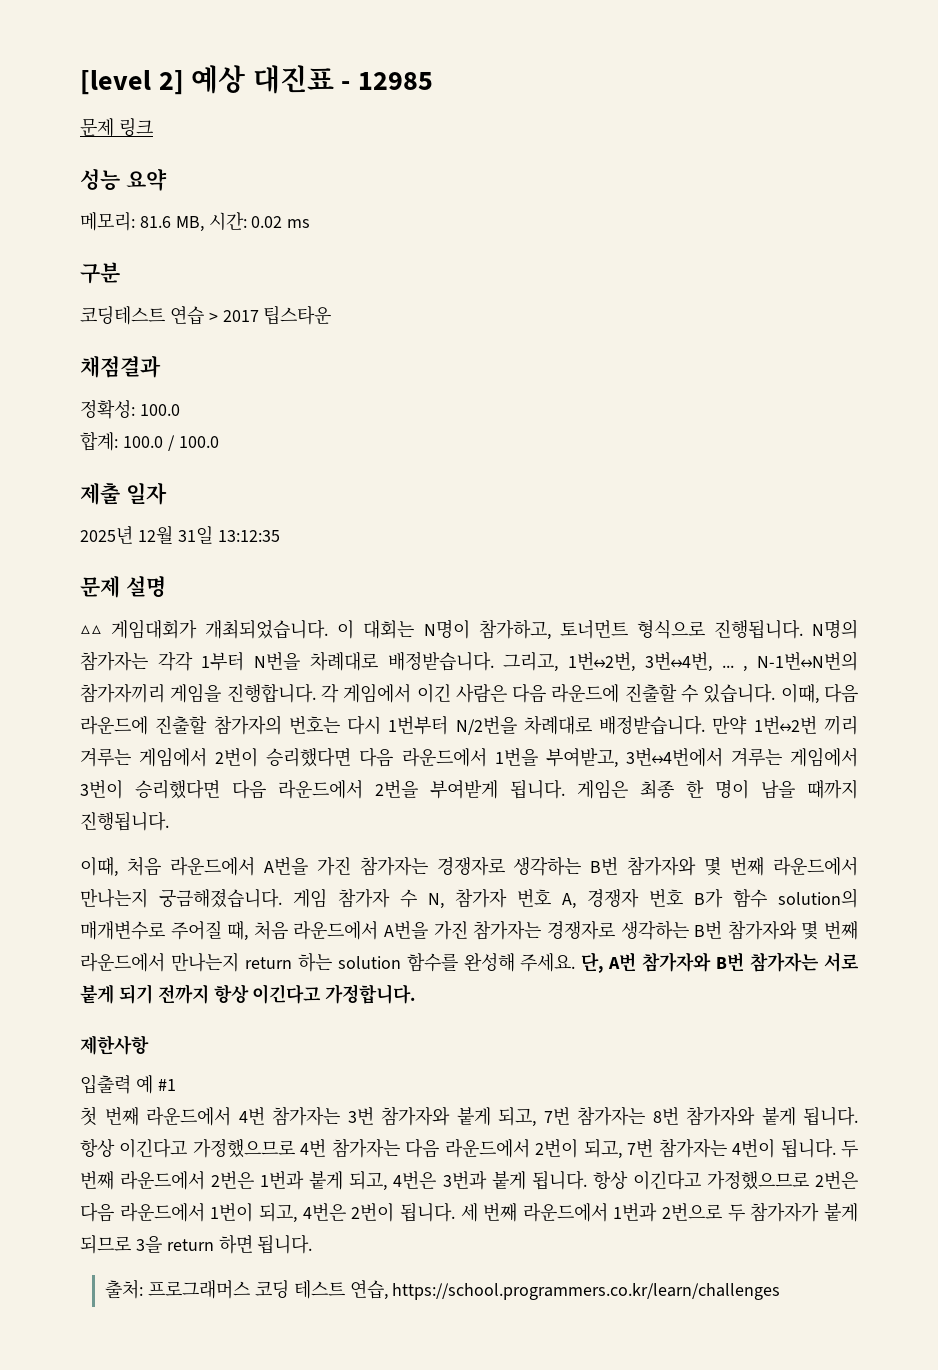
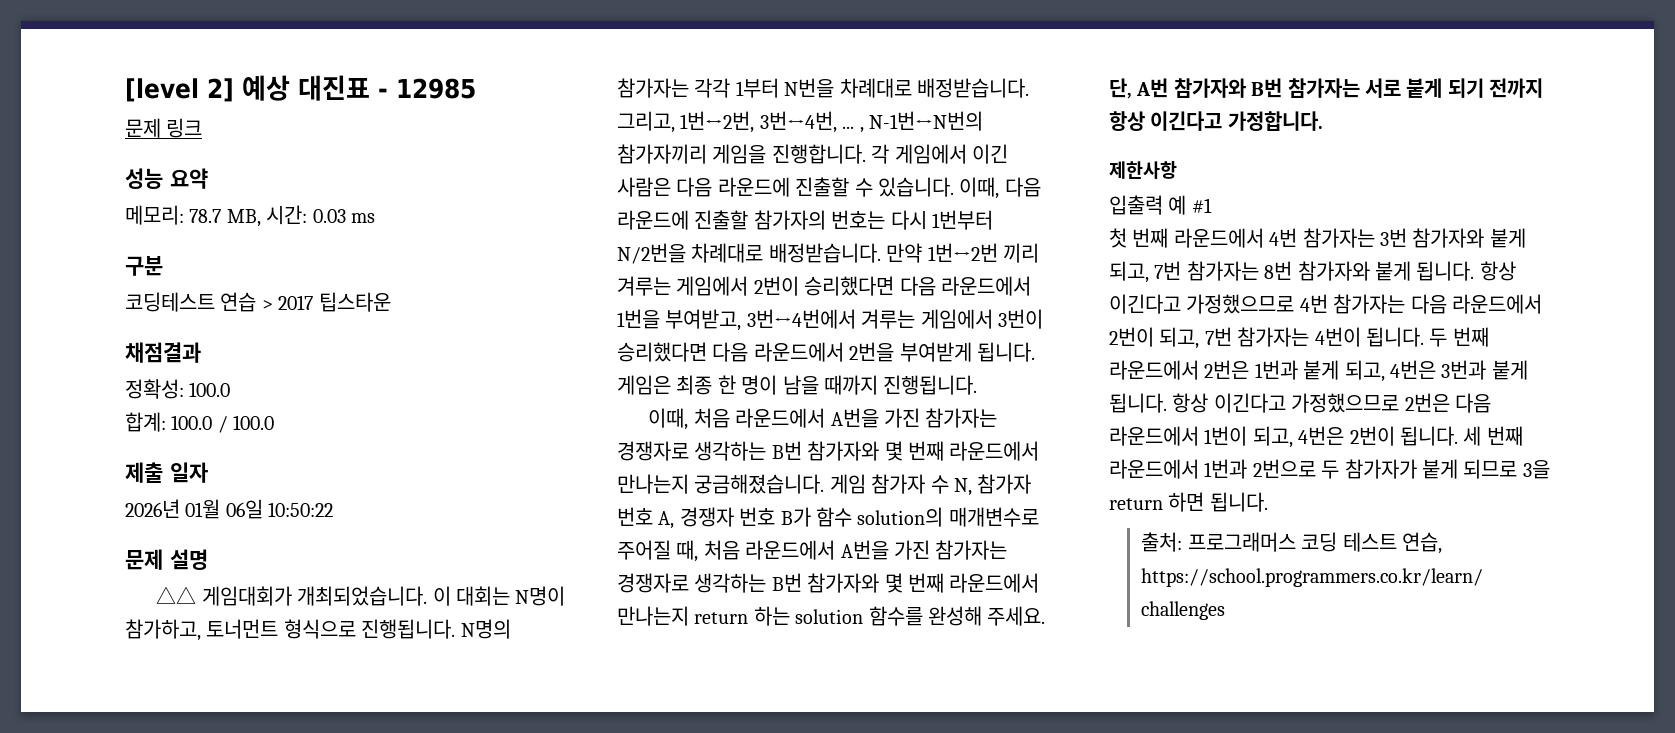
- 메모리: 81.6 MB, 시간: 0.02 ms
+ 메모리: 78.7 MB, 시간: 0.03 ms
- 2025년 12월 31일 13:12:35
+ 2026년 01월 06일 10:50:22

